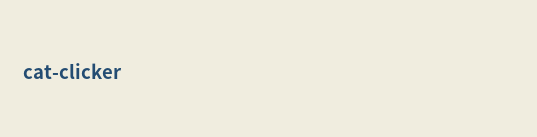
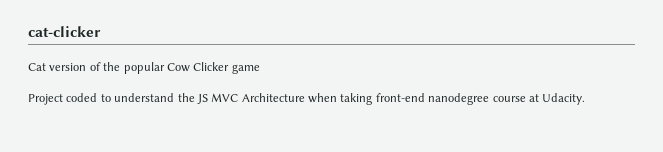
+ Cat version of the popular Cow Clicker game
+ Project coded to understand the JS MVC Architecture when taking front-end nanodegree course at Udacity.

